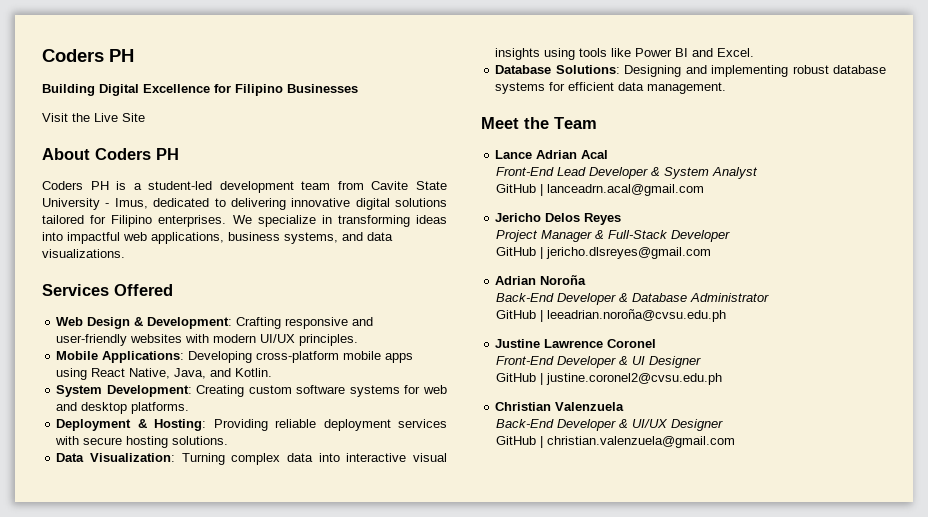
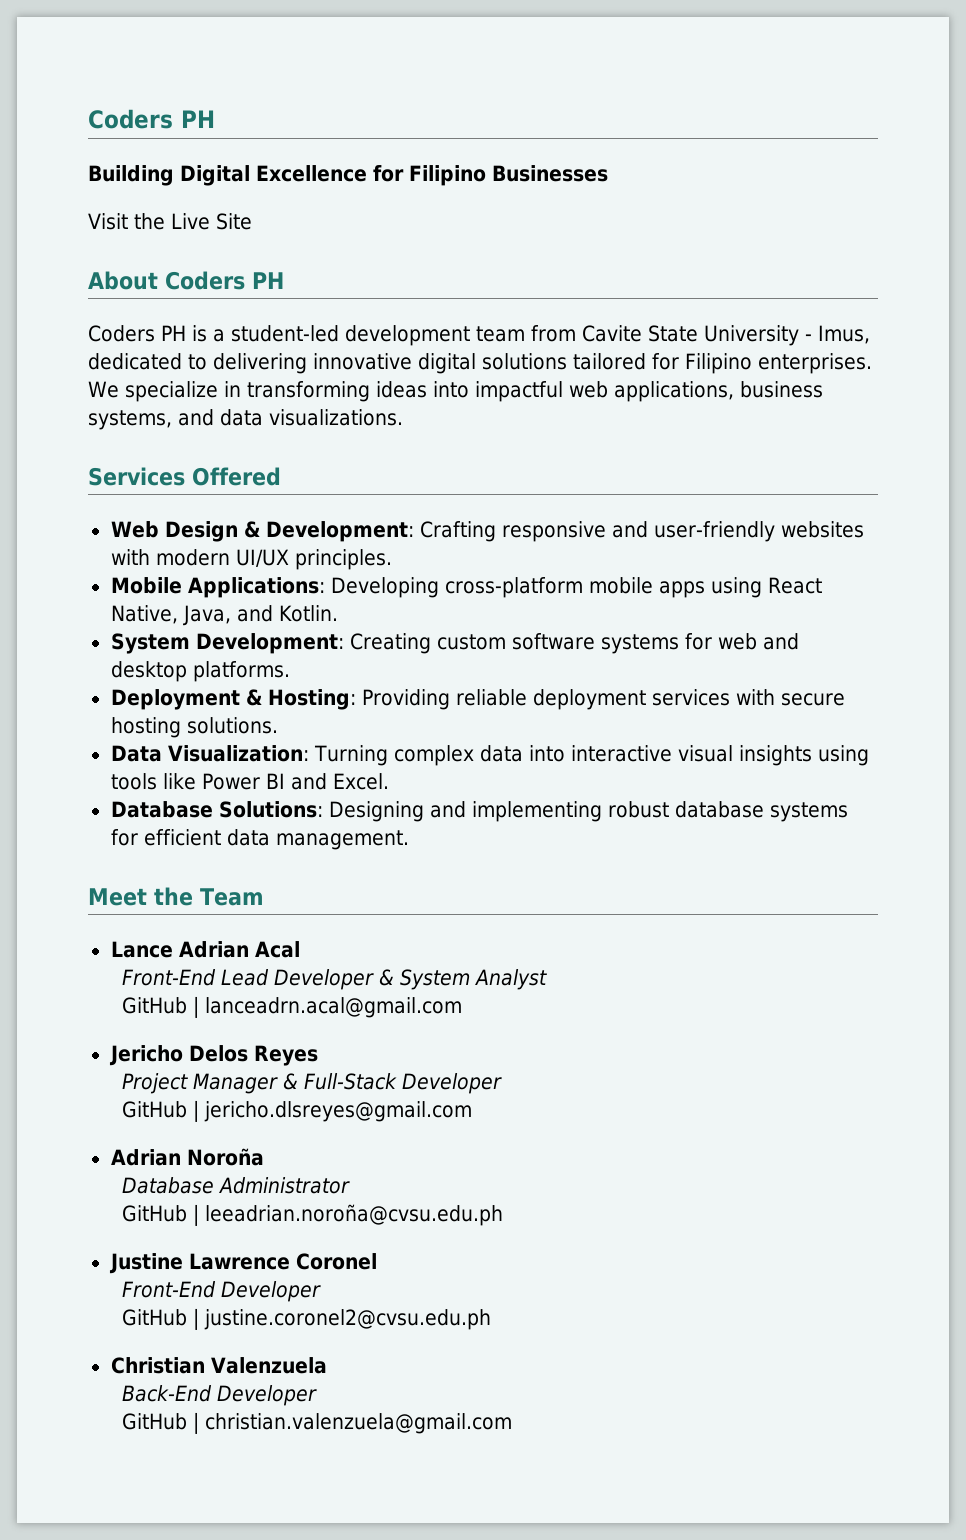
- Back-End Developer & Database Administrator
+ Database Administrator
- Front-End Developer & UI Designer
+ Front-End Developer
- Back-End Developer & UI/UX Designer
+ Back-End Developer

